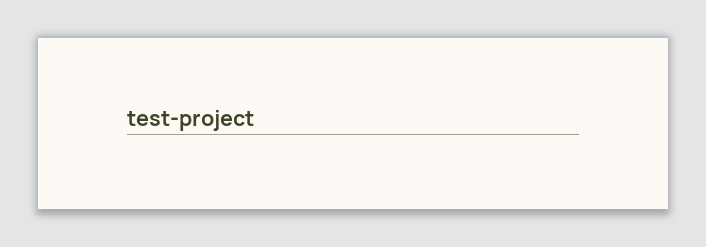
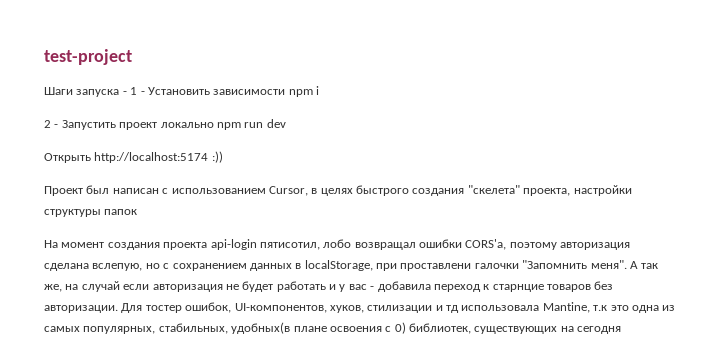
+ Шаги запуска - 1 - Установить зависимости npm i
+ 2 - Запустить проект локально npm run dev
+ Открыть http://localhost:5174 :))
+ Проект был написан с использованием Cursor, в целях быстрого создания "скелета" проекта, настройки структуры папок
+ На момент создания проекта api-login пятисотил, лобо возвращал ошибки CORS'a, поэтому авторизация сделана вслепую, но с сохранением данных в localStorage, при проставлени галочки "Запомнить меня". А так же, на случай если авторизация не будет работать и у вас - добавила переход к старнцие товаров без авторизации. Для тостер ошибок, UI-компонентов, хуков, стилизации и тд использовала Mantine, т.к это одна из самых популярных, стабильных, удобных(в плане освоения с 0) библиотек, существующих на сегодня

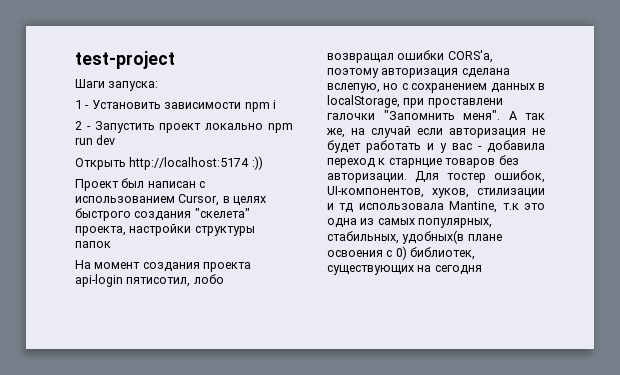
- Шаги запуска - 1 - Установить зависимости npm i
+ Шаги запуска:
+ 1 - Установить зависимости npm i

